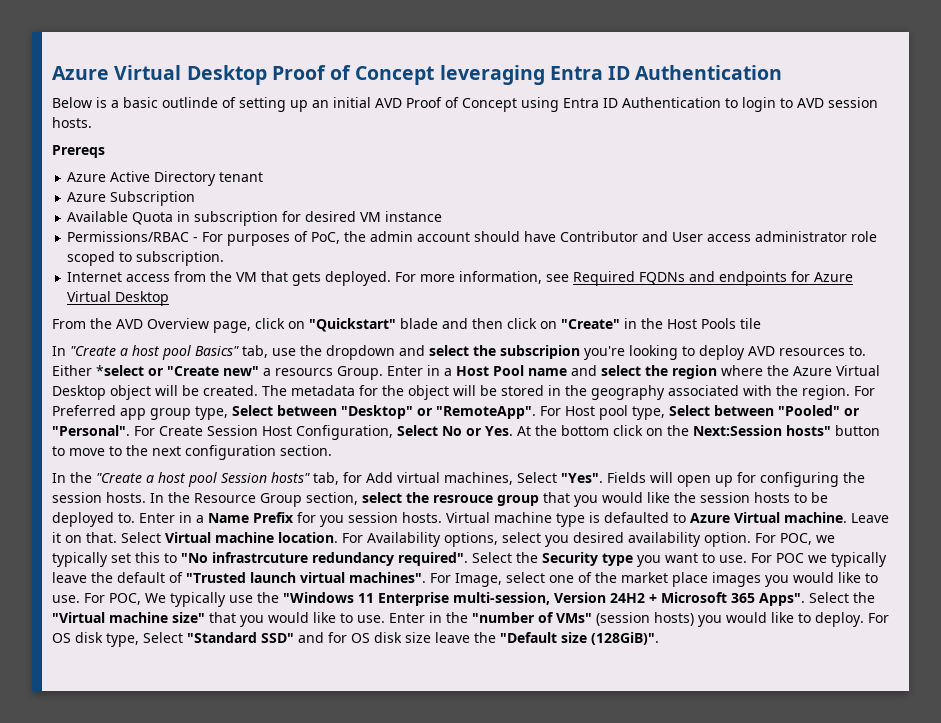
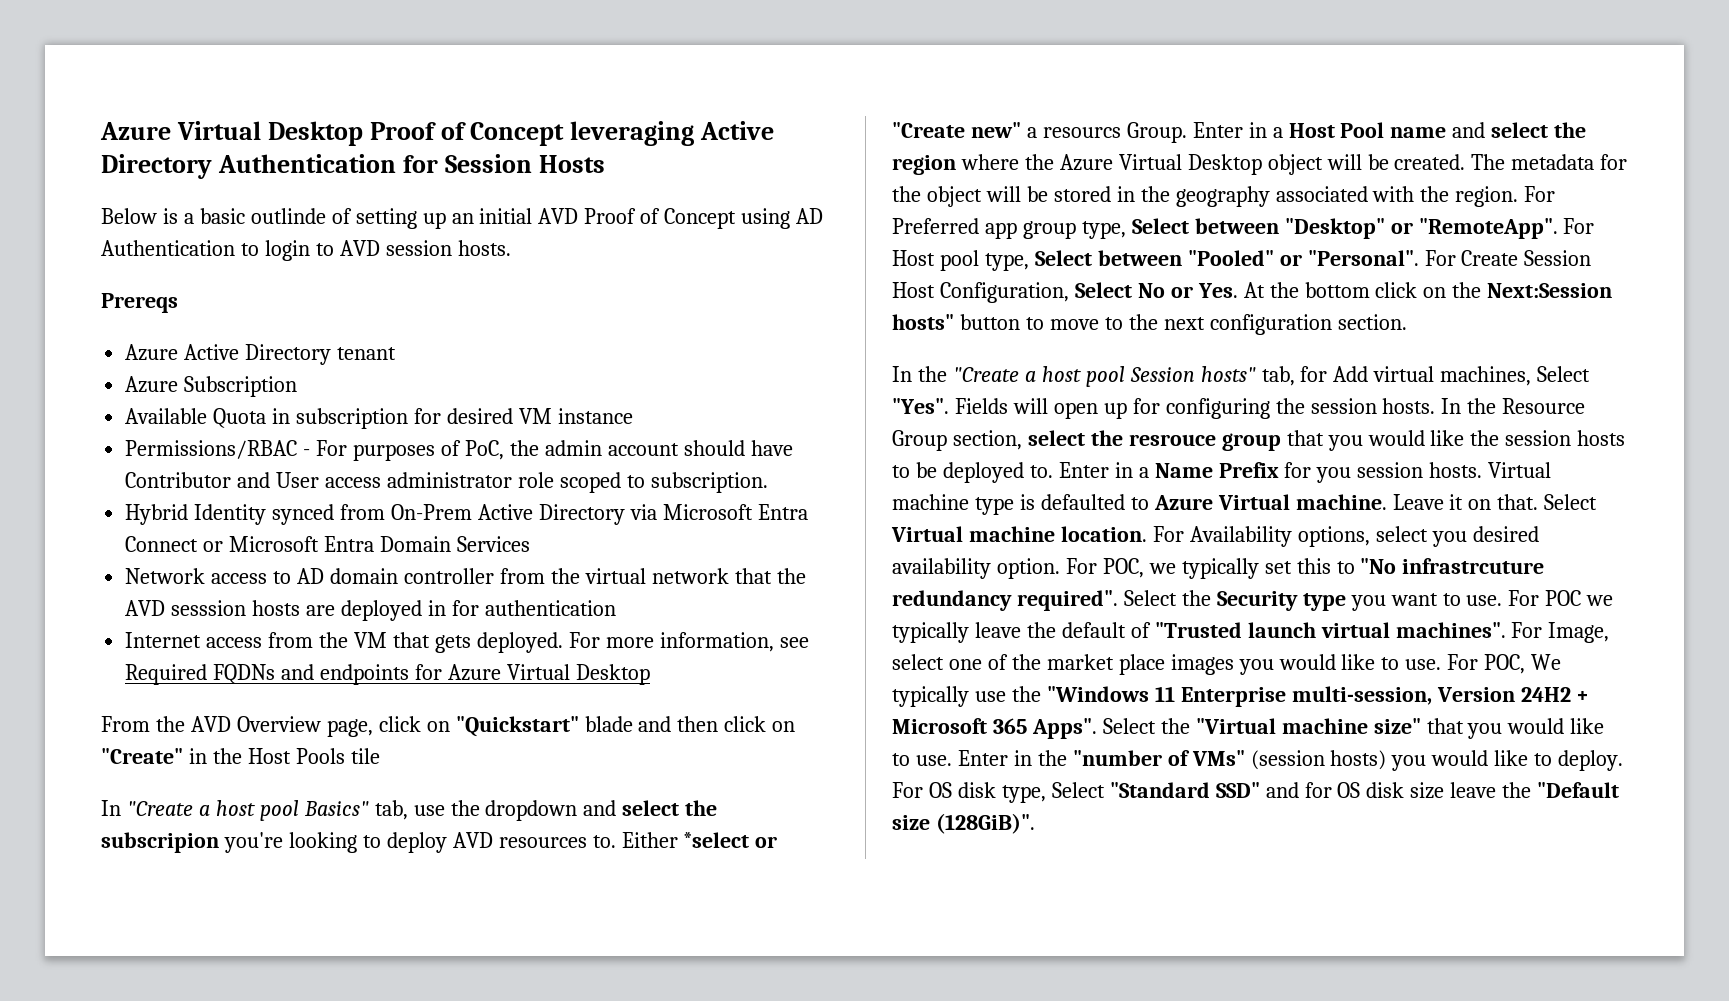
- Azure Virtual Desktop Proof of Concept leveraging Entra ID Authentication
+ Azure Virtual Desktop Proof of Concept leveraging Active Directory Authentication for Session Hosts
- Below is a basic outlinde of setting up an initial AVD Proof of Concept using Entra ID Authentication to login to AVD session hosts.
+ Below is a basic outlinde of setting up an initial AVD Proof of Concept using AD Authentication to login to AVD session hosts.
+ Hybrid Identity synced from On-Prem Active Directory via Microsoft Entra Connect or Microsoft Entra Domain Services
+ Network access to AD domain controller from the virtual network that the AVD sesssion hosts are deployed in for authentication

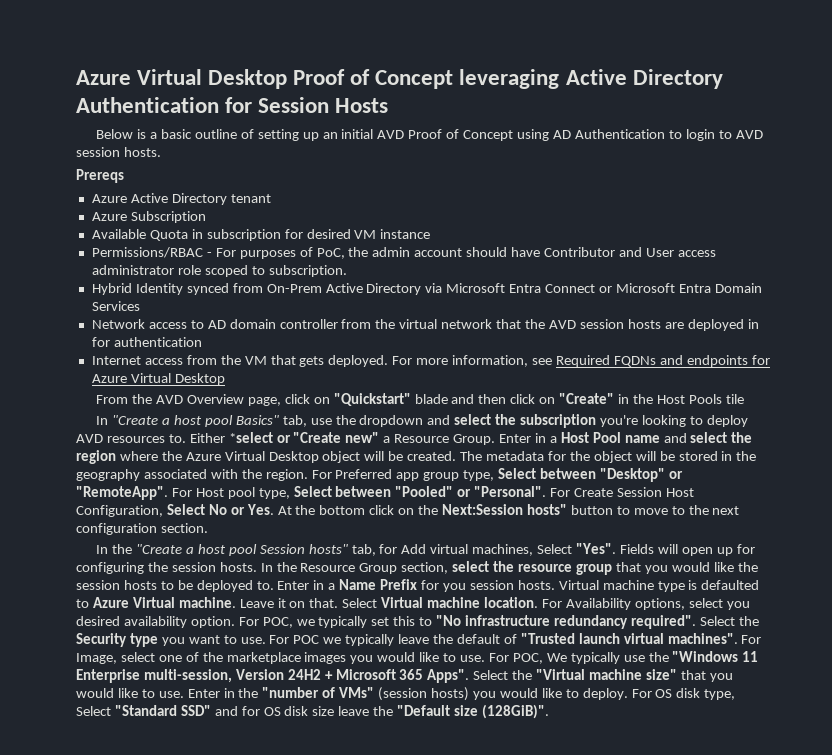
- Below is a basic outlinde of setting up an initial AVD Proof of Concept using AD Authentication to login to AVD session hosts.
+ Below is a basic outline of setting up an initial AVD Proof of Concept using AD Authentication to login to AVD session hosts.
- Network access to AD domain controller from the virtual network that the AVD sesssion hosts are deployed in for authentication
+ Network access to AD domain controller from the virtual network that the AVD session hosts are deployed in for authentication
- In "Create a host pool Basics" tab, use the dropdown and select the subscripion you're looking to deploy AVD resources to.
+ In "Create a host pool Basics" tab, use the dropdown and select the subscription you're looking to deploy AVD resources to.
- Either *select or "Create new" a resourcs Group.
+ Either *select or "Create new" a Resource Group.
- In the Resource Group section, select the resrouce group that you would like the session hosts to be deployed to.
+ In the Resource Group section, select the resource group that you would like the session hosts to be deployed to.
- For POC, we typically set this to "No infrastrcuture redundancy required".
+ For POC, we typically set this to "No infrastructure redundancy required".
- For Image, select one of the market place images you would like to use.
+ For Image, select one of the marketplace images you would like to use.

